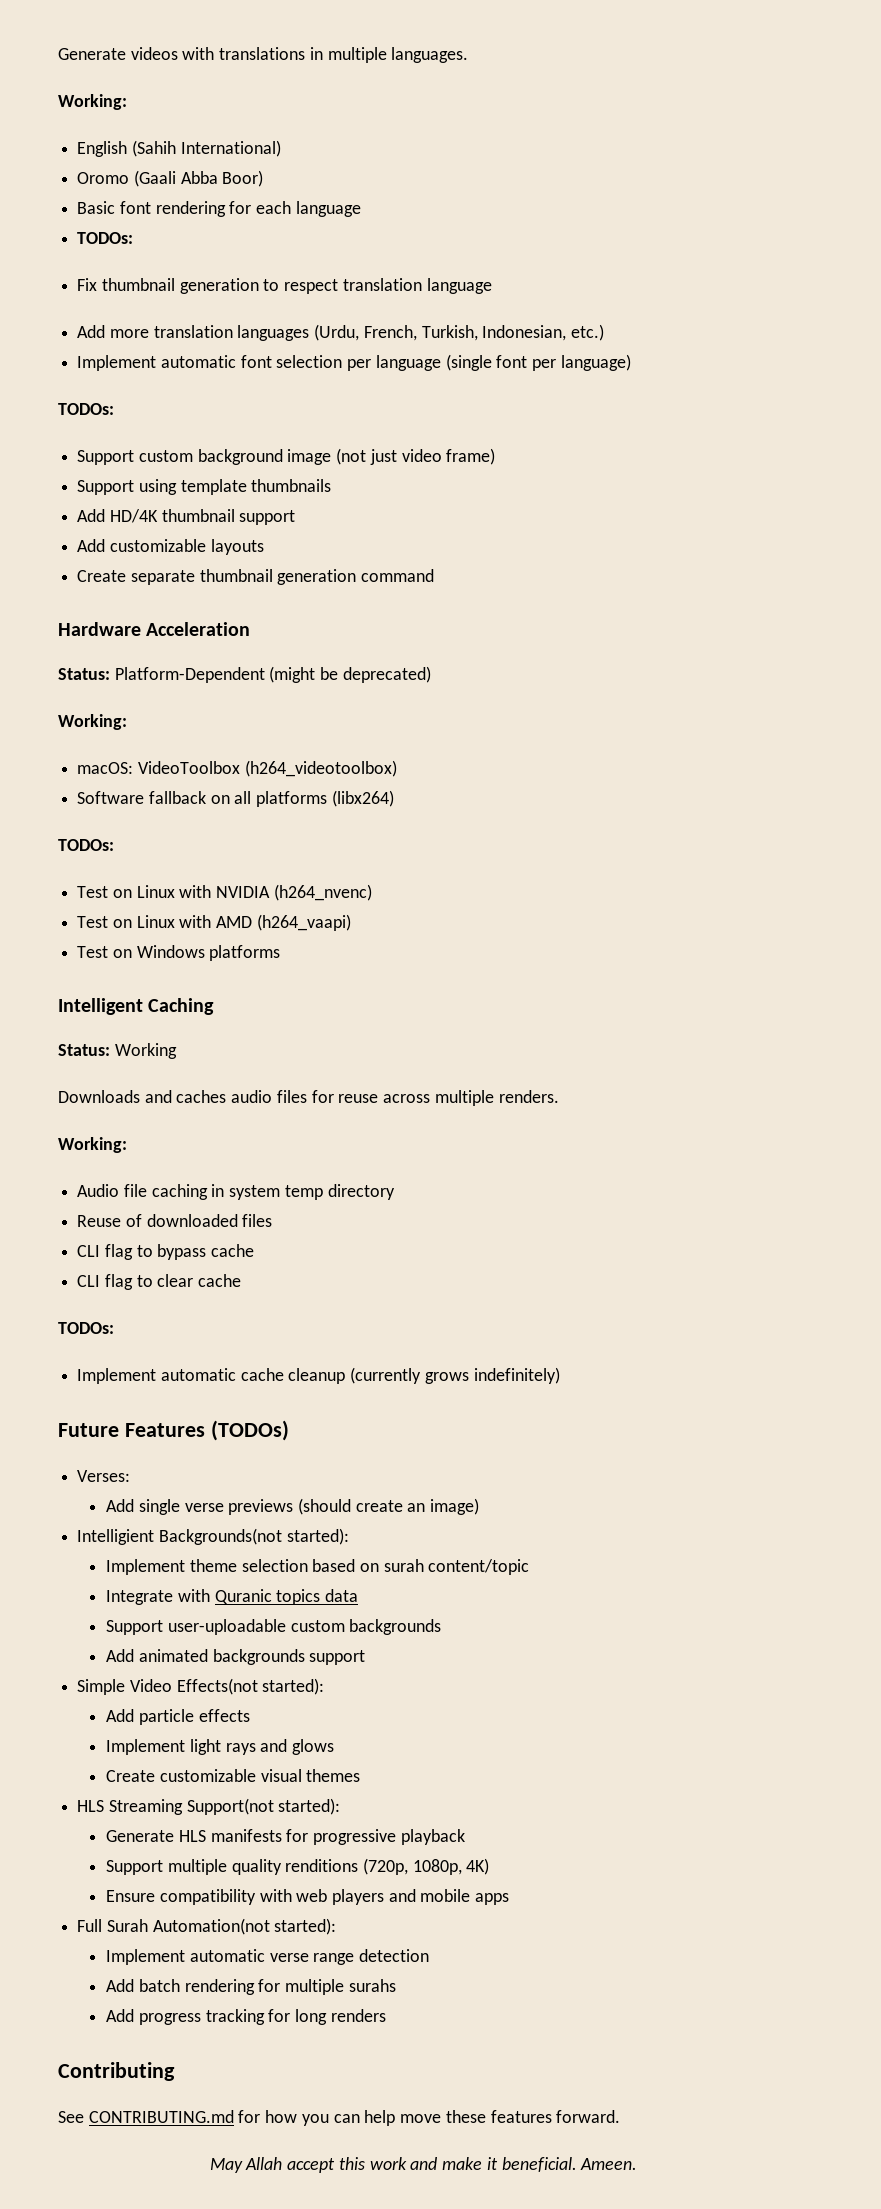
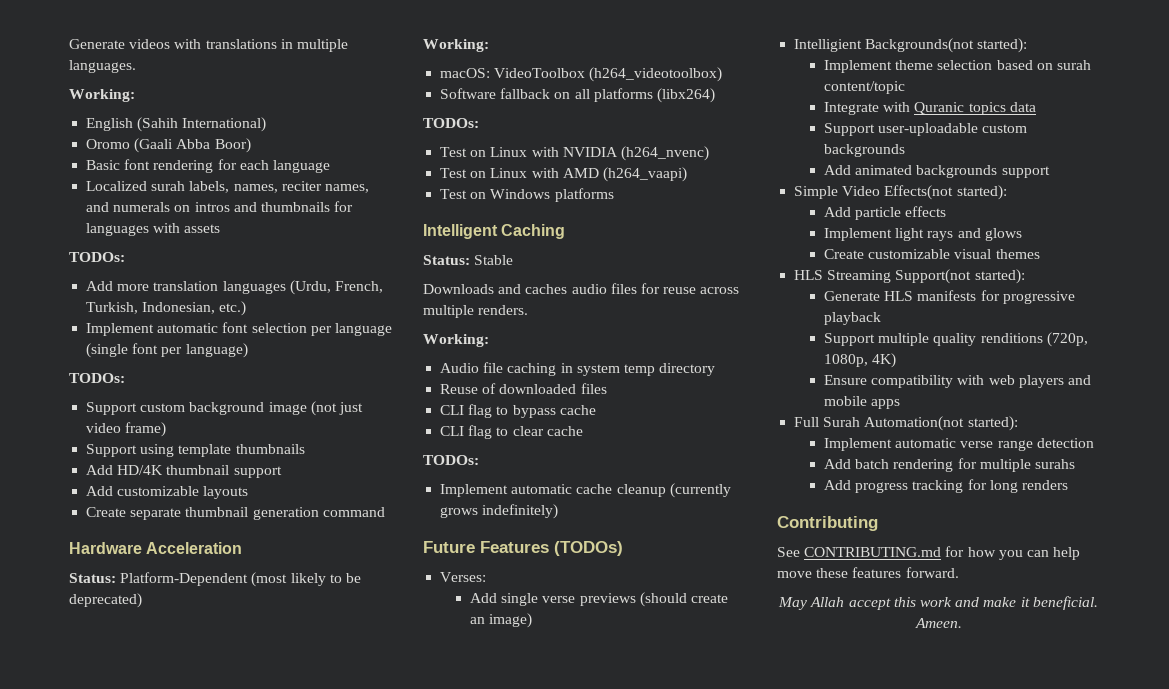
  Basic font rendering for each language
+ Localized surah labels, names, reciter names, and numerals on intros and thumbnails for languages with assets
  TODOs:
- Fix thumbnail generation to respect translation language
- Status: Platform-Dependent (might be deprecated)
+ Status: Platform-Dependent (most likely to be deprecated)
- Status: Working
+ Status: Stable

